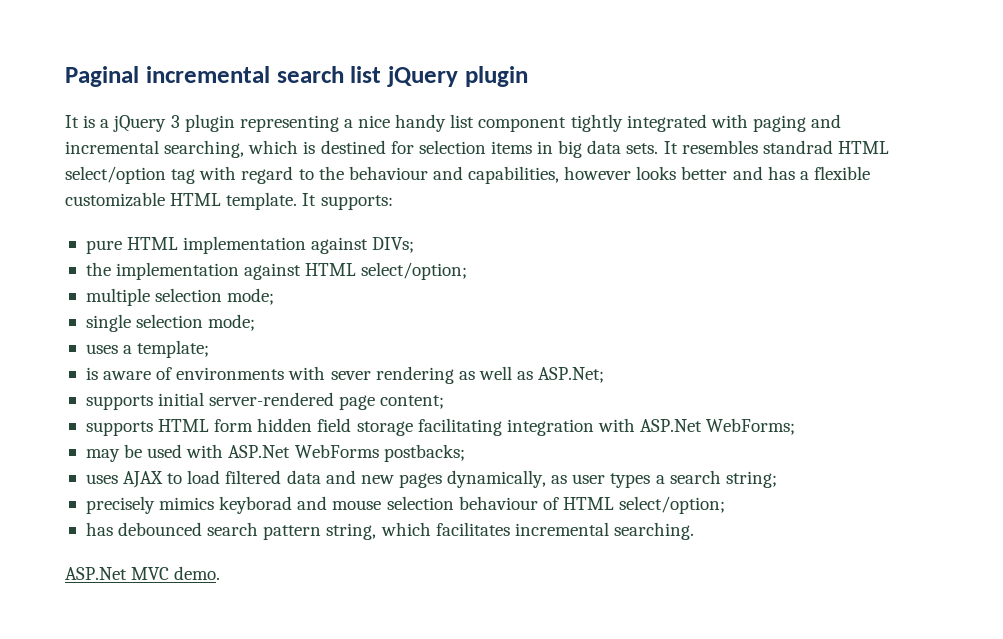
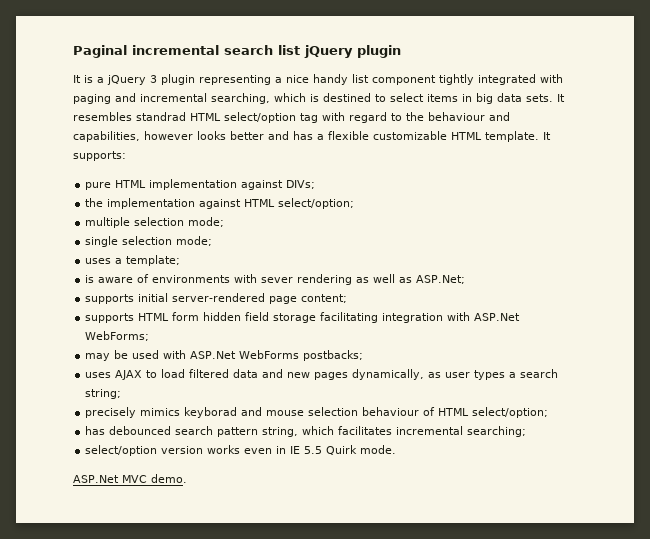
- It is a jQuery 3 plugin representing a nice handy list component tightly integrated with paging and incremental searching, which is destined for selection items in big data sets.
+ It is a jQuery 3 plugin representing a nice handy list component tightly integrated with paging and incremental searching, which is destined to select items in big data sets.
- has debounced search pattern string, which facilitates incremental searching.
+ has debounced search pattern string, which facilitates incremental searching;
+ select/option version works even in IE 5.5 Quirk mode.

